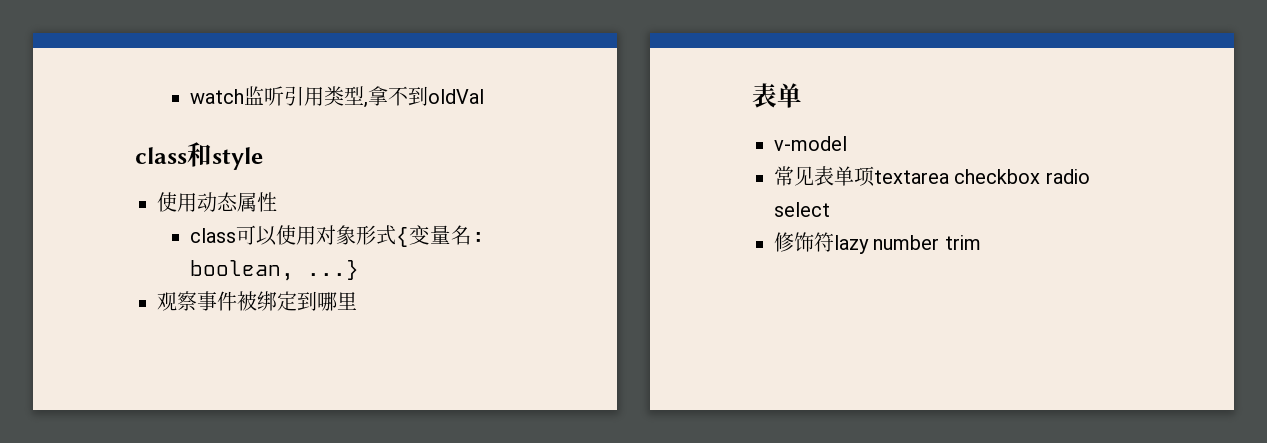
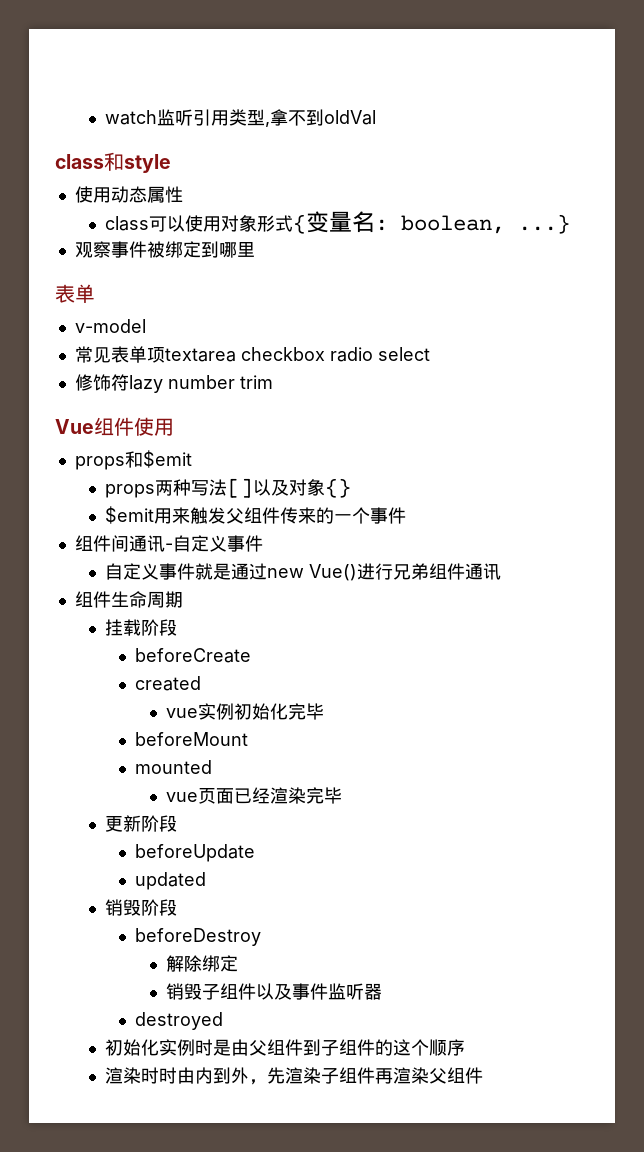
+ Vue组件使用
+ props和$emit
+ props两种写法[]以及对象{}
+ $emit用来触发父组件传来的一个事件
+ 组件间通讯-自定义事件
+ 自定义事件就是通过new Vue()进行兄弟组件通讯
+ 组件生命周期
+ 挂载阶段
+ beforeCreate
+ created
+ vue实例初始化完毕
+ beforeMount
+ mounted
+ vue页面已经渲染完毕
+ 更新阶段
+ beforeUpdate
+ updated
+ 销毁阶段
+ beforeDestroy
+ 解除绑定
+ 销毁子组件以及事件监听器
+ destroyed
+ 初始化实例时是由父组件到子组件的这个顺序
+ 渲染时时由内到外，先渲染子组件再渲染父组件

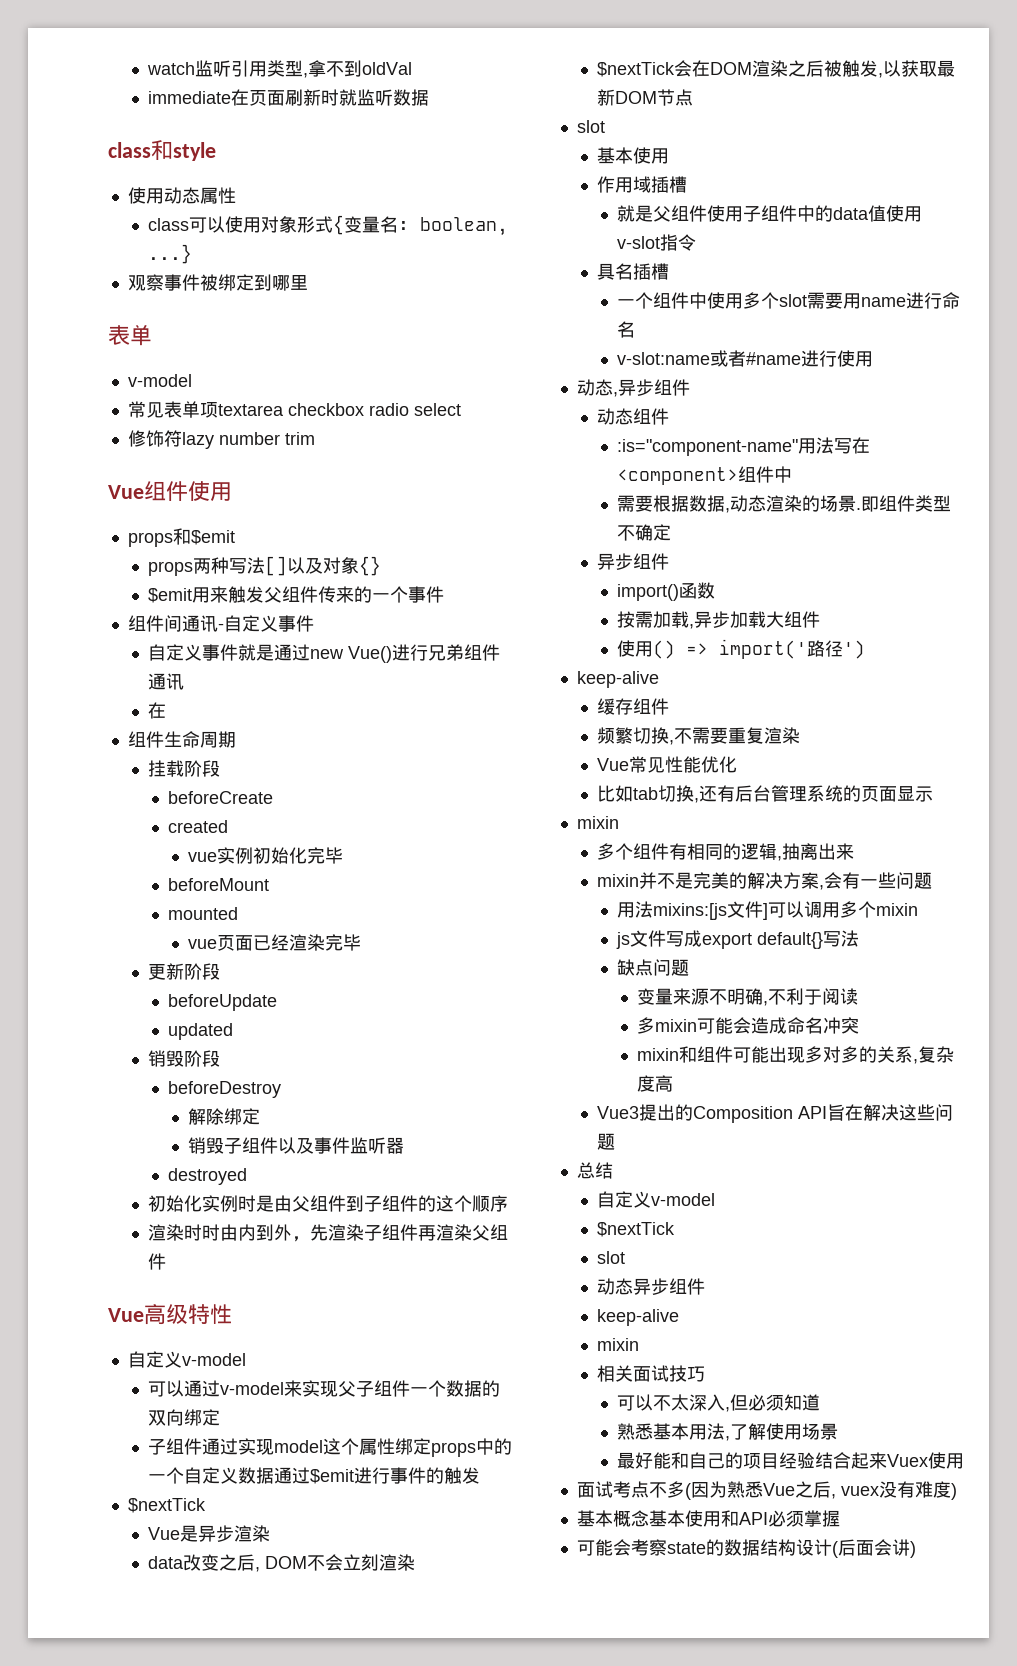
+ immediate在页面刷新时就监听数据
  自定义事件就是通过new Vue()进行兄弟组件通讯
+ 在
+ Vue高级特性
+ 自定义v-model
+ 可以通过v-model来实现父子组件一个数据的双向绑定
+ 子组件通过实现model这个属性绑定props中的一个自定义数据通过$emit进行事件的触发
+ $nextTick
+ Vue是异步渲染
+ data改变之后, DOM不会立刻渲染
+ $nextTick会在DOM渲染之后被触发,以获取最新DOM节点
+ slot
+ 基本使用
+ 作用域插槽
+ 就是父组件使用子组件中的data值使用v-slot指令
+ 具名插槽
+ 一个组件中使用多个slot需要用name进行命名
+ v-slot:name或者#name进行使用
+ 动态,异步组件
+ 动态组件
+ :is="component-name"用法写在<component>组件中
+ 需要根据数据,动态渲染的场景.即组件类型不确定
+ 异步组件
+ import()函数
+ 按需加载,异步加载大组件
+ 使用() => import('路径')
+ keep-alive
+ 缓存组件
+ 频繁切换,不需要重复渲染
+ Vue常见性能优化
+ 比如tab切换,还有后台管理系统的页面显示
+ mixin
+ 多个组件有相同的逻辑,抽离出来
+ mixin并不是完美的解决方案,会有一些问题
+ 用法mixins:[js文件]可以调用多个mixin
+ js文件写成export default{}写法
+ 缺点问题
+ 变量来源不明确,不利于阅读
+ 多mixin可能会造成命名冲突
+ mixin和组件可能出现多对多的关系,复杂度高
+ Vue3提出的Composition API旨在解决这些问题
+ 总结
+ 自定义v-model
+ $nextTick
+ slot
+ 动态异步组件
+ keep-alive
+ mixin
+ 相关面试技巧
+ 可以不太深入,但必须知道
+ 熟悉基本用法,了解使用场景
+ 最好能和自己的项目经验结合起来Vuex使用
+ 面试考点不多(因为熟悉Vue之后, vuex没有难度)
+ 基本概念基本使用和API必须掌握
+ 可能会考察state的数据结构设计(后面会讲)

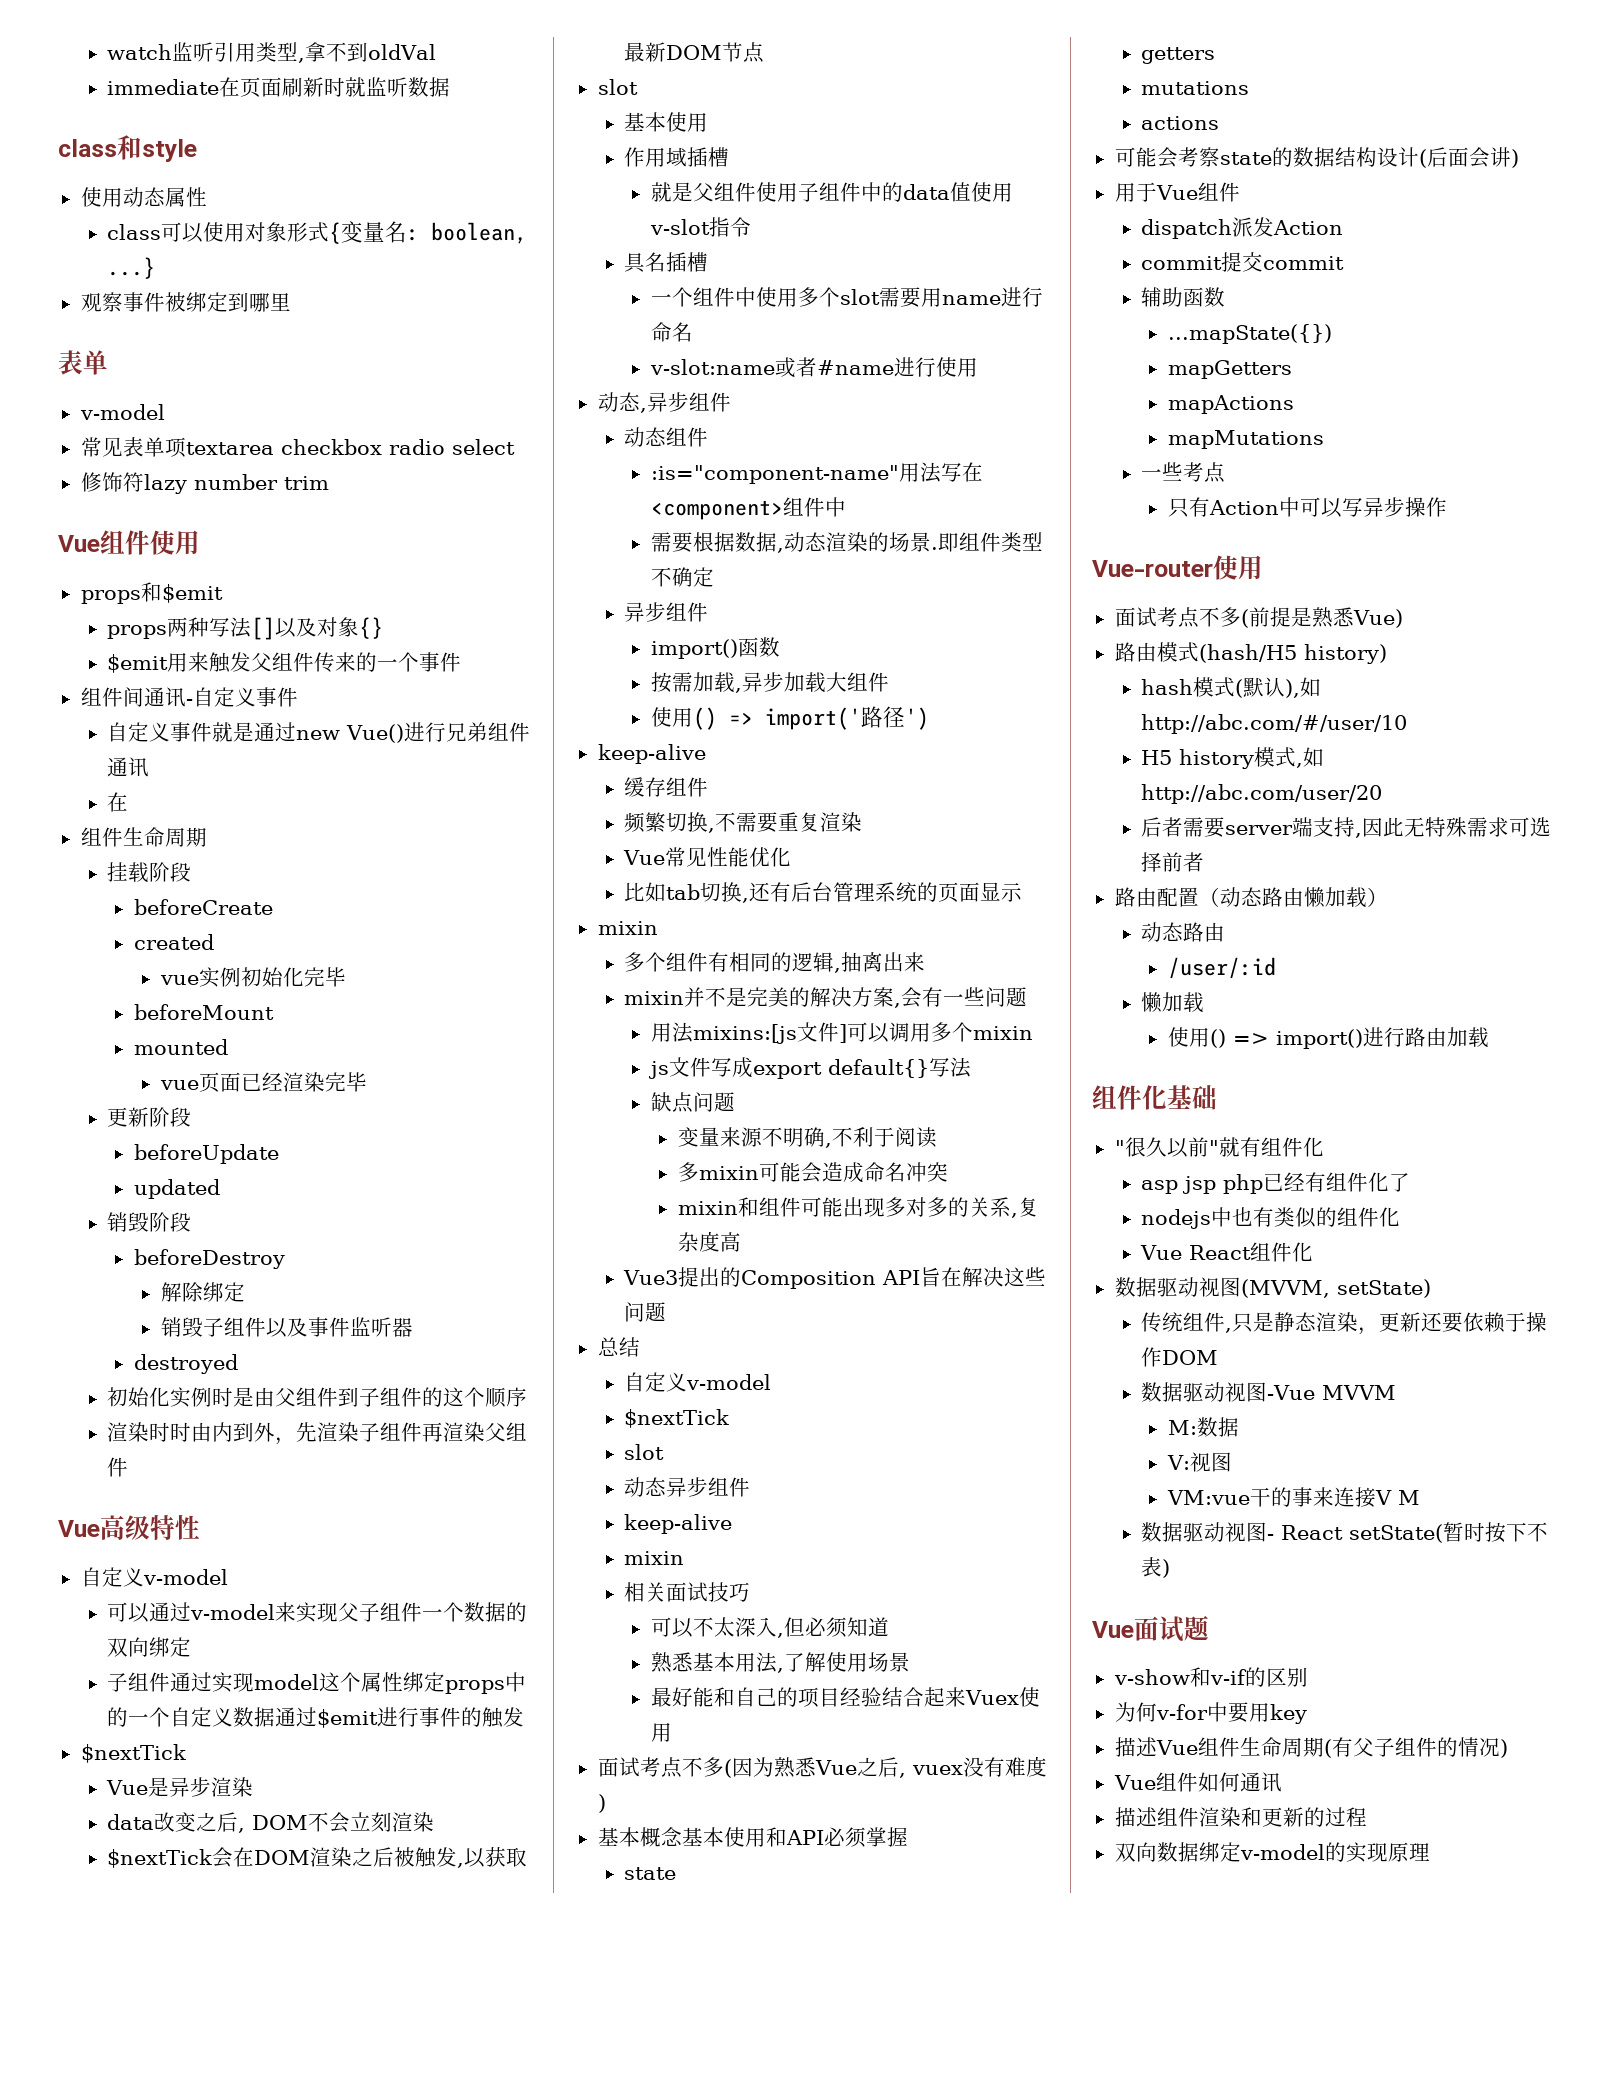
  基本概念基本使用和API必须掌握
+ state
+ getters
+ mutations
+ actions
+ 用于Vue组件
+ dispatch派发Action
+ commit提交commit
+ 辅助函数
+ ...mapState({})
+ mapGetters
+ mapActions
+ mapMutations
+ 一些考点
+ 只有Action中可以写异步操作
+ Vue-router使用
+ 面试考点不多(前提是熟悉Vue)
+ 路由模式(hash/H5 history)
+ hash模式(默认),如http://abc.com/#/user/10
+ H5 history模式,如http://abc.com/user/20
+ 后者需要server端支持,因此无特殊需求可选择前者
+ 路由配置（动态路由懒加载）
+ 动态路由
+ /user/:id
+ 懒加载
+ 使用() => import()进行路由加载
+ 组件化基础
+ "很久以前"就有组件化
+ asp jsp php已经有组件化了
+ nodejs中也有类似的组件化
+ Vue React组件化
+ 数据驱动视图(MVVM, setState)
+ 传统组件,只是静态渲染，更新还要依赖于操作DOM
+ 数据驱动视图-Vue MVVM
+ M:数据
+ V:视图
+ VM:vue干的事来连接V M
+ 数据驱动视图- React setState(暂时按下不表)
+ Vue面试题
+ v-show和v-if的区别
+ 为何v-for中要用key
+ 描述Vue组件生命周期(有父子组件的情况)
+ Vue组件如何通讯
+ 描述组件渲染和更新的过程
+ 双向数据绑定v-model的实现原理

